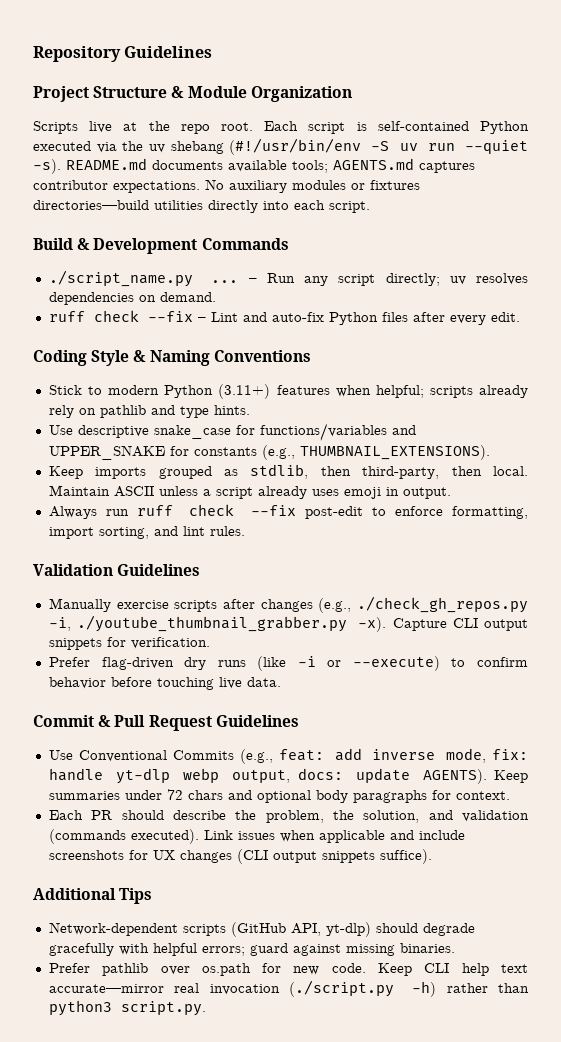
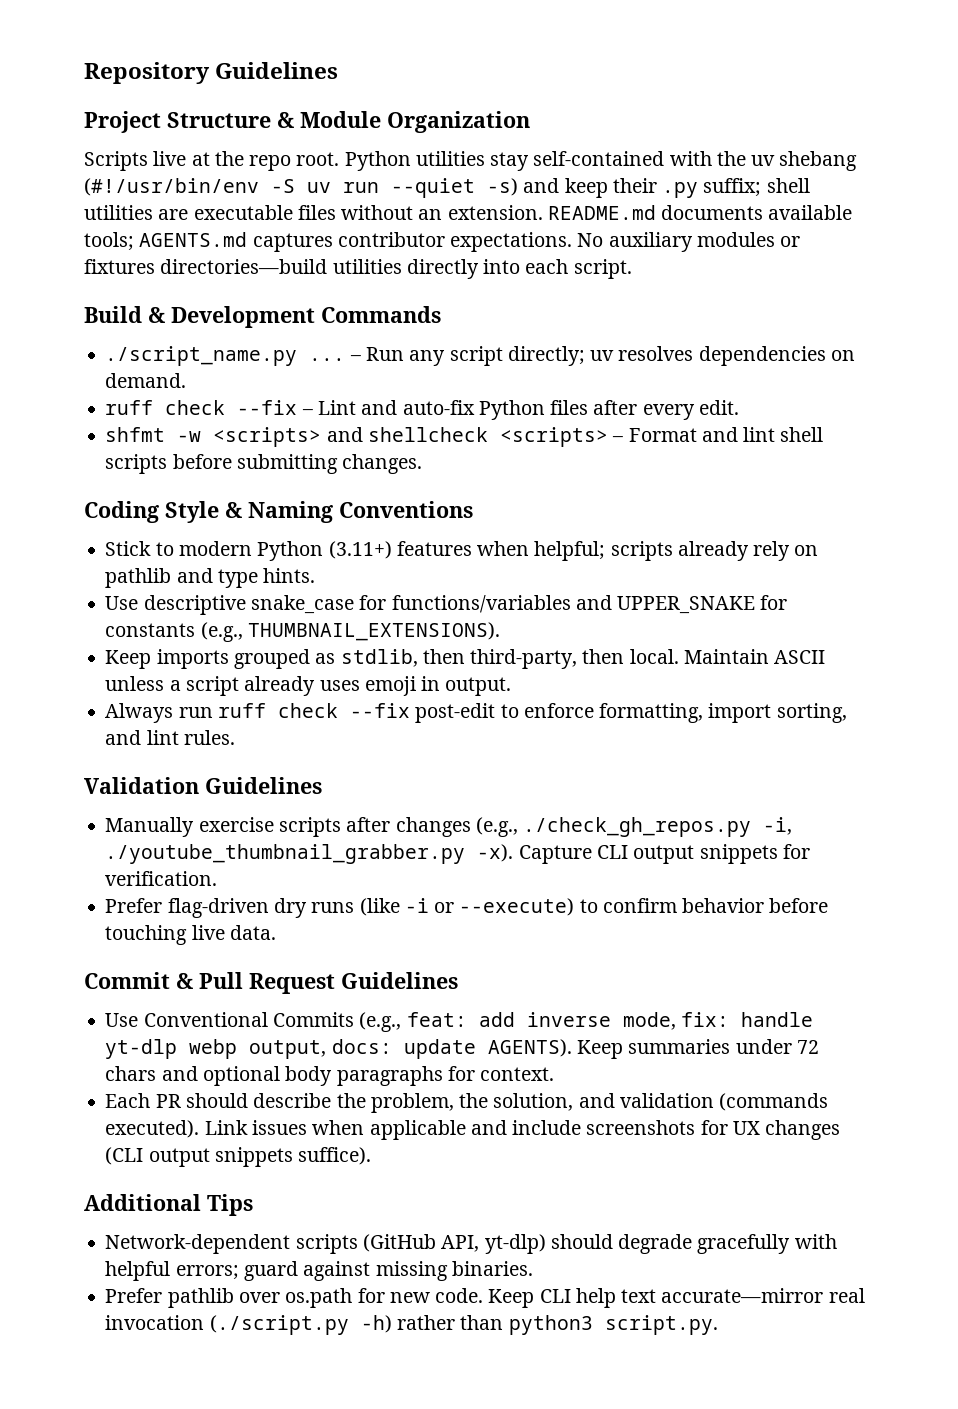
- Each script is self-contained Python executed via the uv shebang (#!/usr/bin/env -S uv run --quiet -s).
+ Python utilities stay self-contained with the uv shebang (#!/usr/bin/env -S uv run --quiet -s) and keep their .py suffix; shell utilities are executable files without an extension.
+ shfmt -w <scripts> and shellcheck <scripts> – Format and lint shell scripts before submitting changes.

